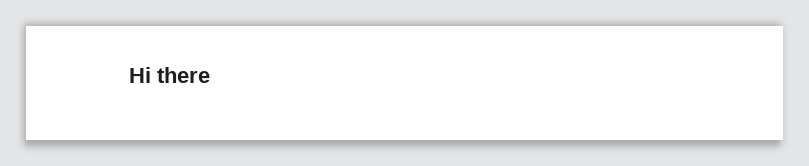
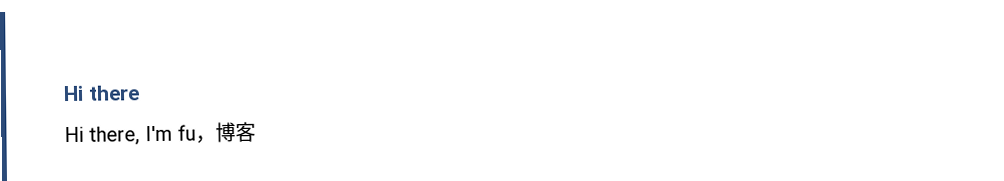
+ Hi there, I'm fu，博客

